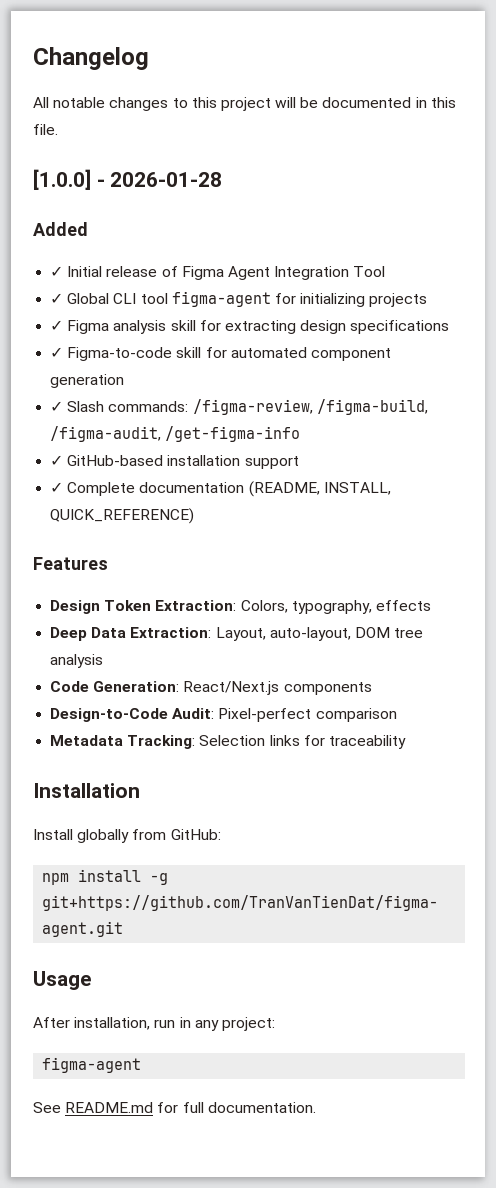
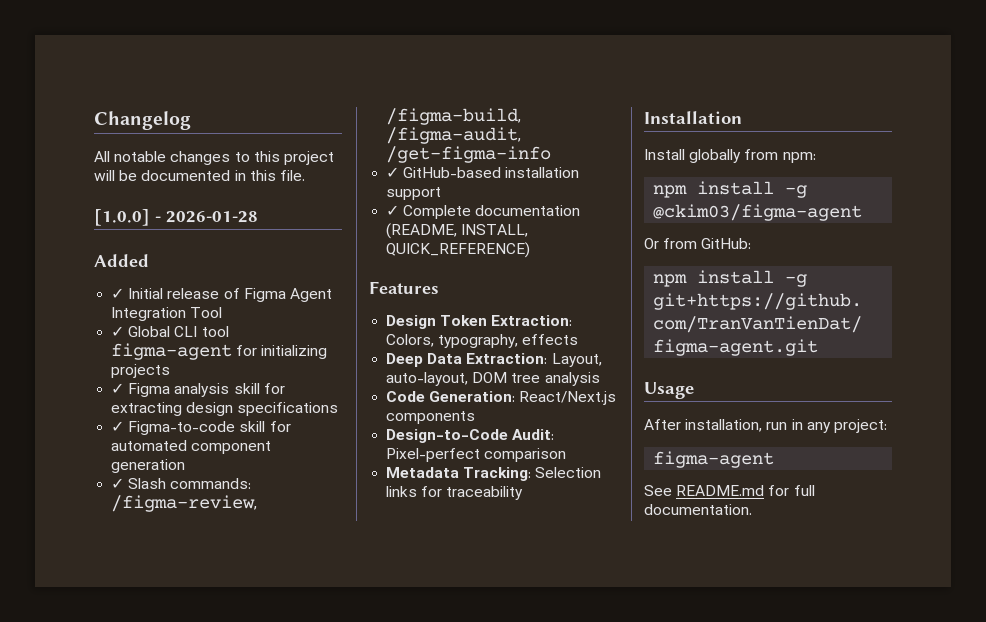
- Install globally from GitHub:
+ Install globally from npm:
+ npm install -g @ckim03/figma-agent
+ Or from GitHub:

